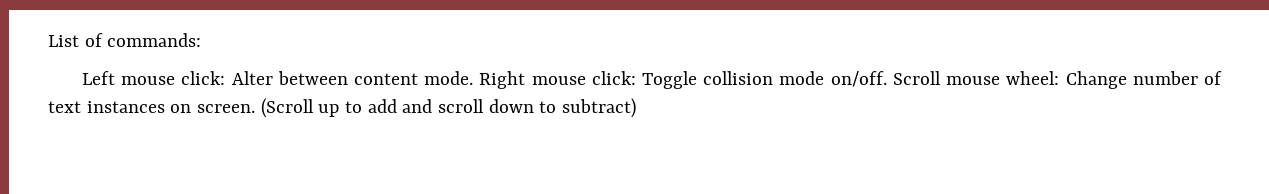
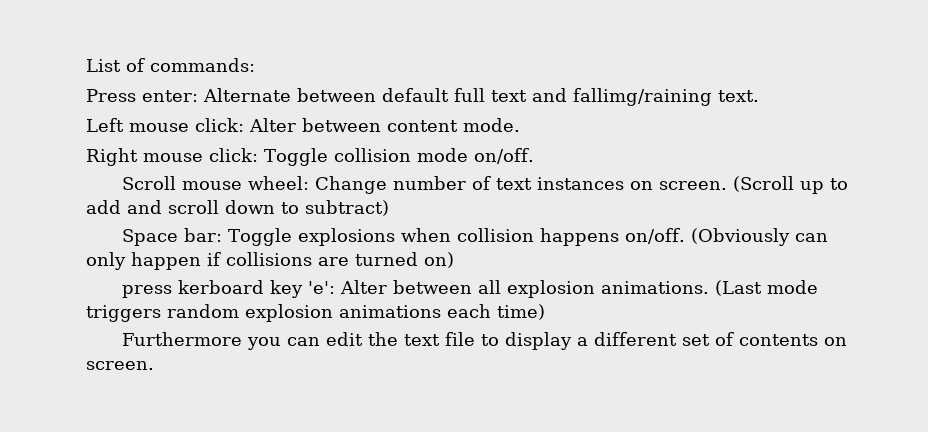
+ Press enter: Alternate between default full text and fallimg/raining text.
- Left mouse click: Alter between content mode. Right mouse click: Toggle collision mode on/off. Scroll mouse wheel: Change number of text instances on screen.
+ Left mouse click: Alter between content mode.
+ Right mouse click: Toggle collision mode on/off.
+ Scroll mouse wheel: Change number of text instances on screen.
+ Space bar: Toggle explosions when collision happens on/off. (Obviously can only happen if collisions are turned on)
+ press kerboard key 'e': Alter between all explosion animations. (Last mode triggers random explosion animations each time)
+ Furthermore you can edit the text file to display a different set of contents on screen.

